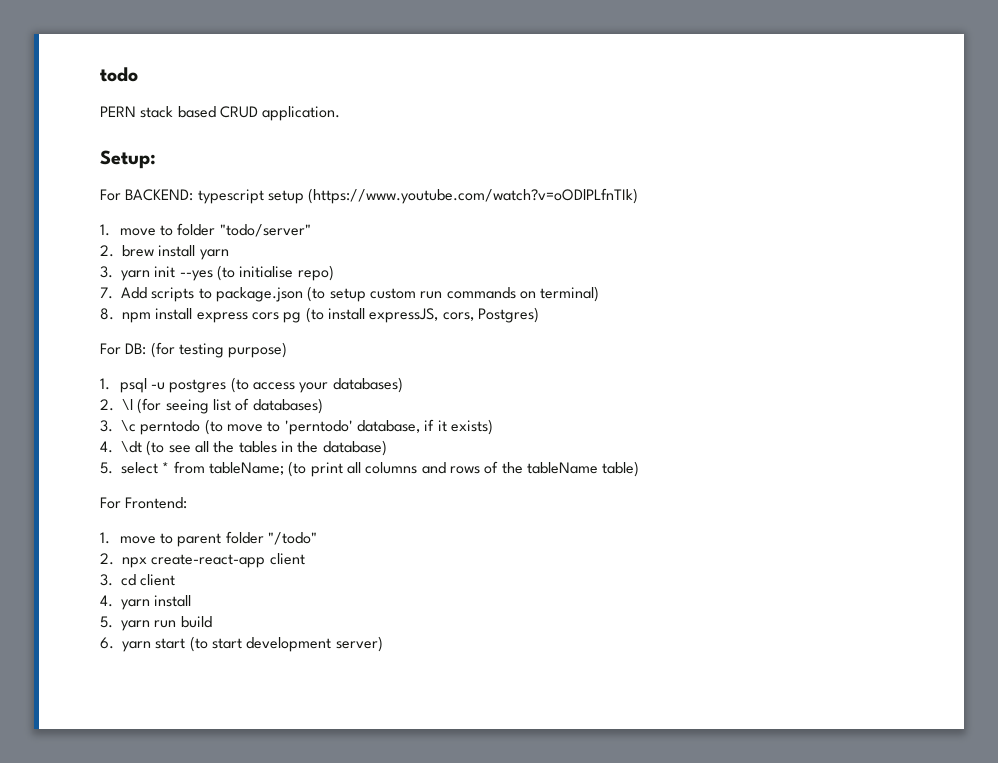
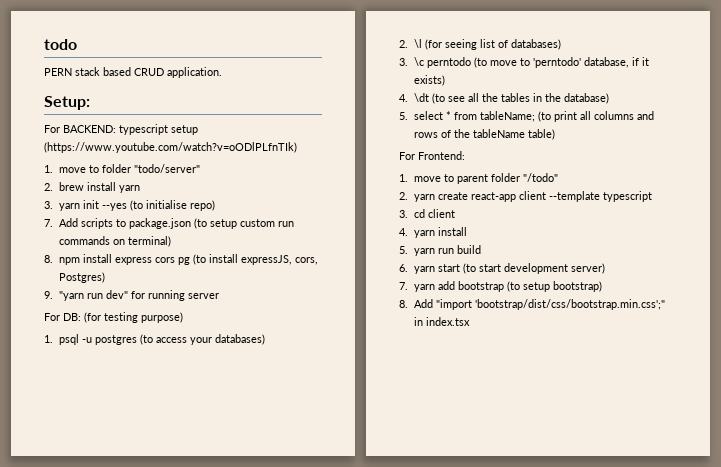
+ 9. "yarn run dev" for running server
- 2. npx create-react-app client
+ 2. yarn create react-app client --template typescript
+ 7. yarn add bootstrap (to setup bootstrap)
+ 8. Add "import 'bootstrap/dist/css/bootstrap.min.css';" in index.tsx

